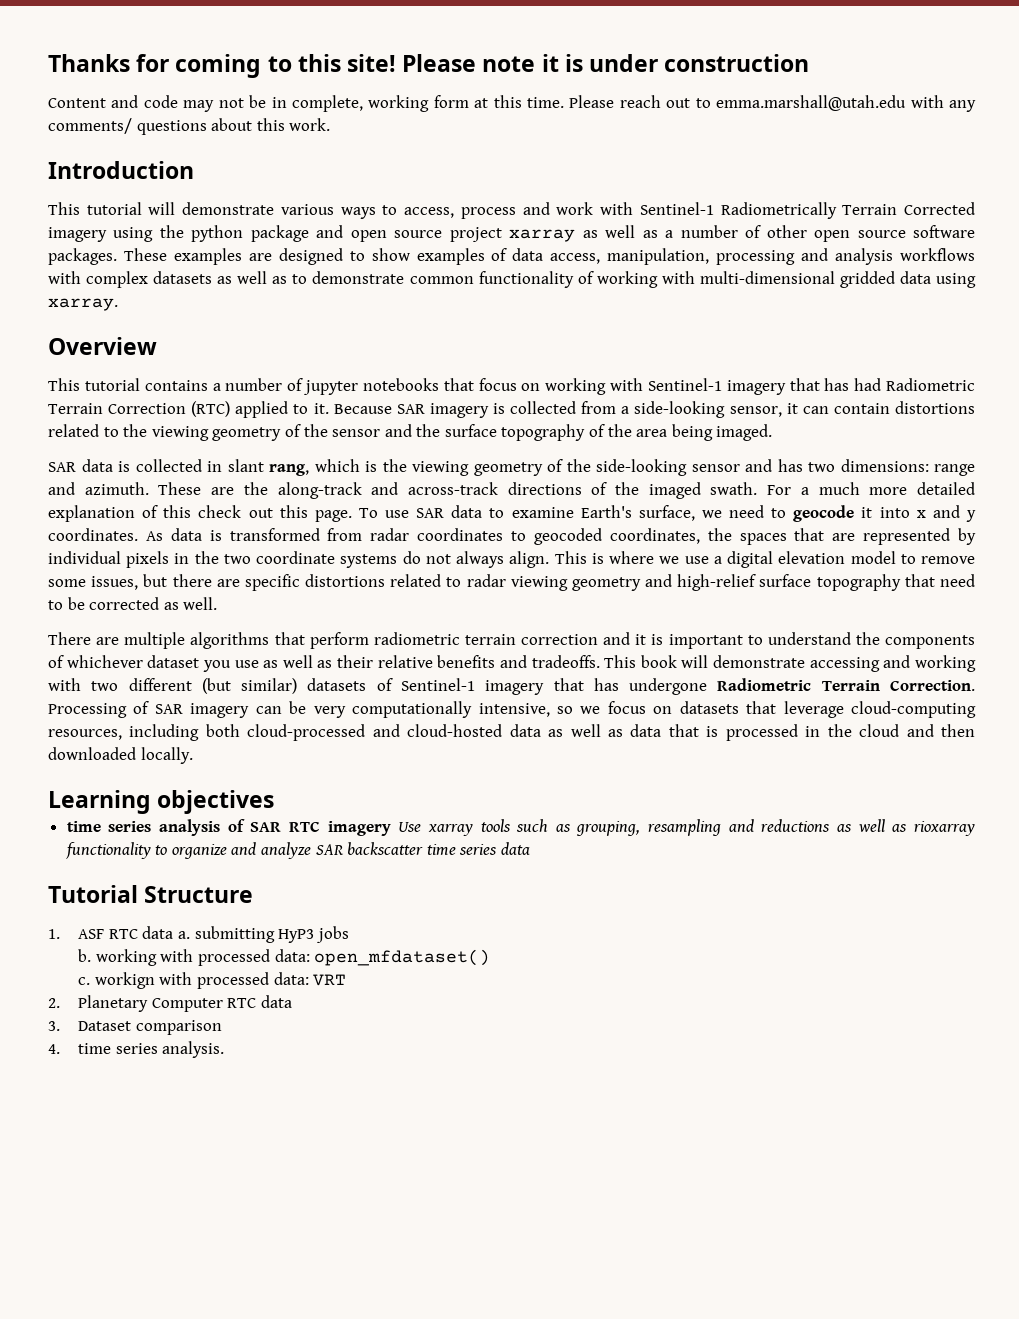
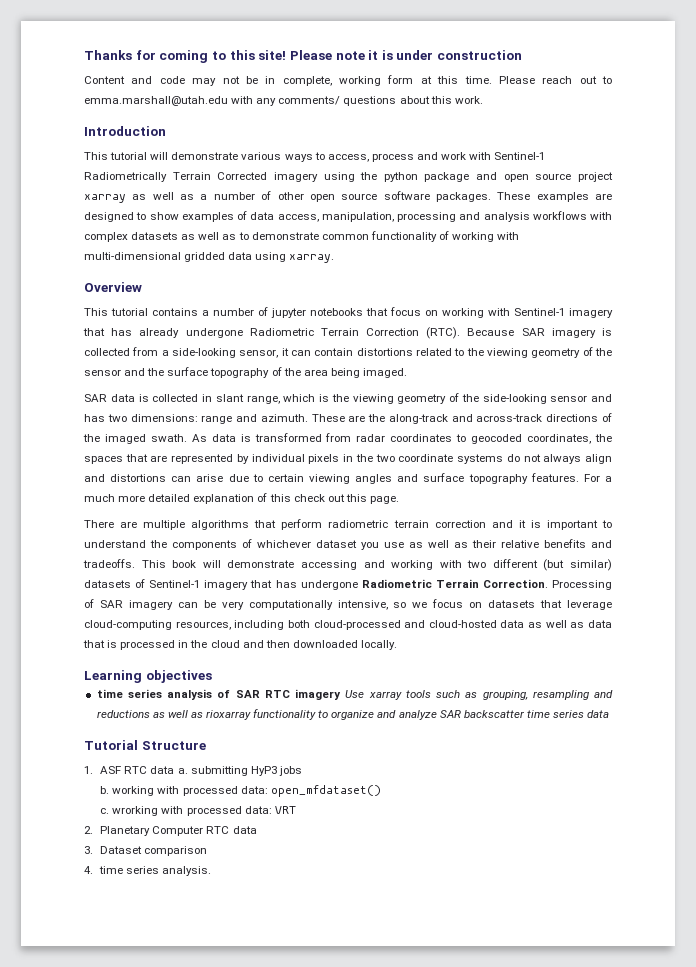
- This tutorial contains a number of jupyter notebooks that focus on working with Sentinel-1 imagery that has had Radiometric Terrain Correction (RTC) applied to it.
+ This tutorial contains a number of jupyter notebooks that focus on working with Sentinel-1 imagery that has already undergone Radiometric Terrain Correction (RTC).
- SAR data is collected in slant rang, which is the viewing geometry of the side-looking sensor and has two dimensions: range and azimuth.
+ SAR data is collected in slant range, which is the viewing geometry of the side-looking sensor and has two dimensions: range and azimuth.
- For a much more detailed explanation of this check out this page. To use SAR data to examine Earth's surface, we need to geocode it into x and y coordinates.
- As data is transformed from radar coordinates to geocoded coordinates, the spaces that are represented by individual pixels in the two coordinate systems do not always align. This is where we use a digital elevation model to remove some issues, but there are specific distortions related to radar viewing geometry and high-relief surface topography that need to be corrected as well.
+ As data is transformed from radar coordinates to geocoded coordinates, the spaces that are represented by individual pixels in the two coordinate systems do not always align and distortions can arise due to certain viewing angles and surface topography features. For a much more detailed explanation of this check out this page.
- c. workign with processed data: VRT
+ c. wrorking with processed data: VRT

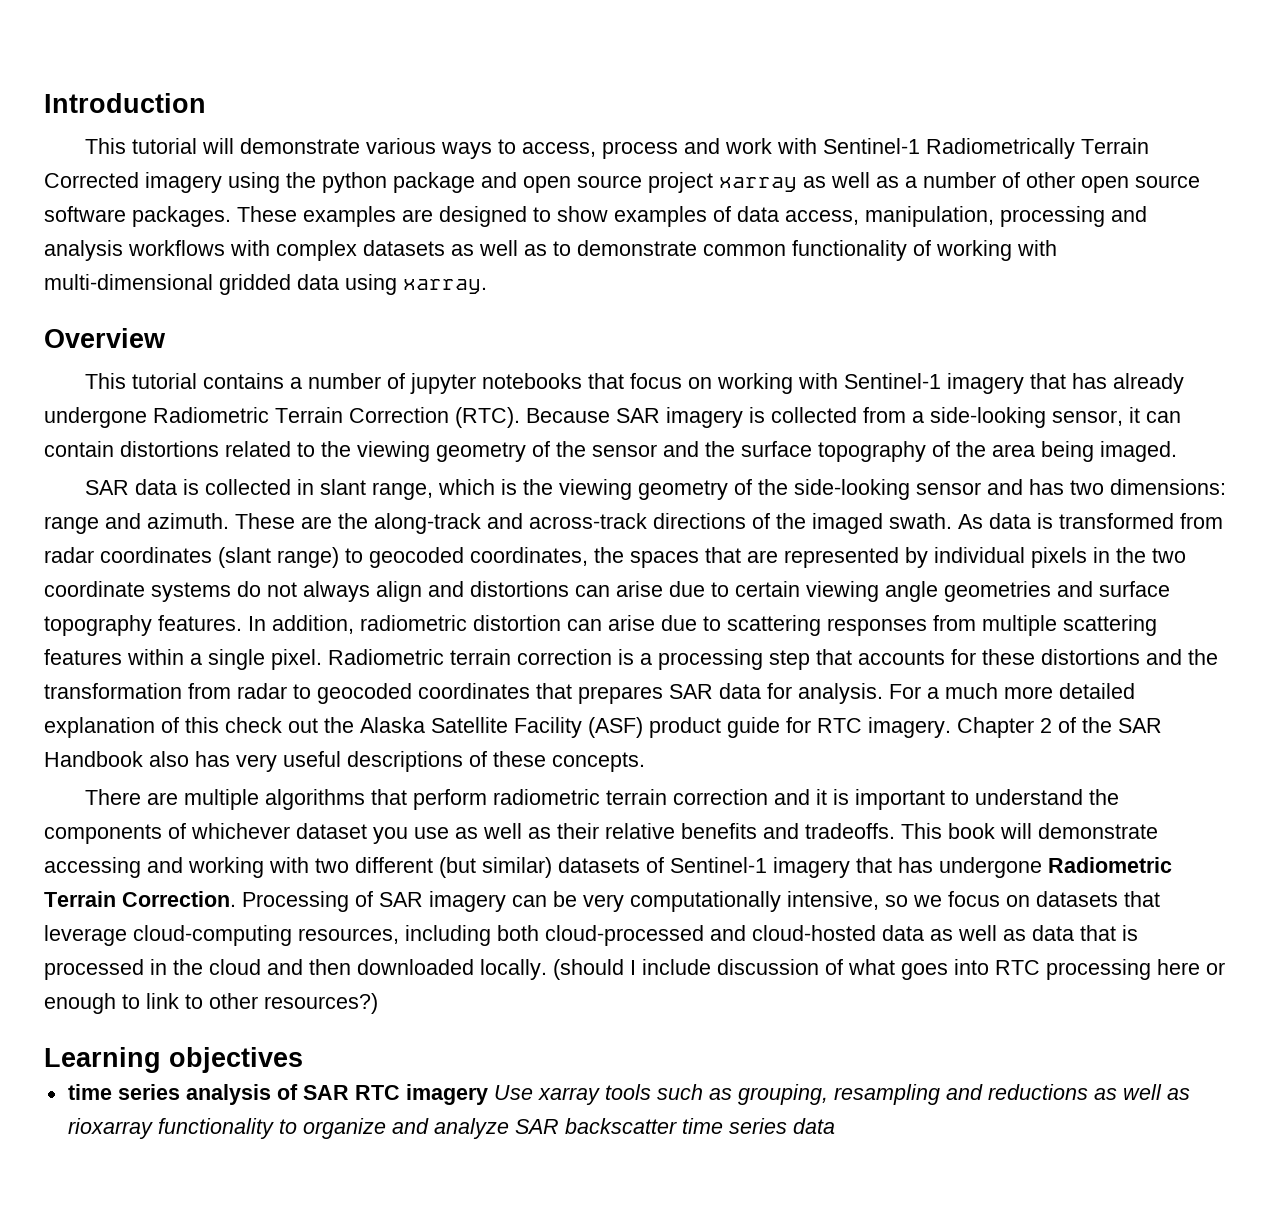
- Thanks for coming to this site! Please note it is under construction
- Content and code may not be in complete, working form at this time. Please reach out to emma.marshall@utah.edu with any comments/ questions about this work.
- As data is transformed from radar coordinates to geocoded coordinates, the spaces that are represented by individual pixels in the two coordinate systems do not always align and distortions can arise due to certain viewing angles and surface topography features.
+ As data is transformed from radar coordinates (slant range) to geocoded coordinates, the spaces that are represented by individual pixels in the two coordinate systems do not always align and distortions can arise due to certain viewing angle geometries and surface topography features.
+ In addition, radiometric distortion can arise due to scattering responses from multiple scattering features within a single pixel. Radiometric terrain correction is a processing step that accounts for these distortions and the transformation from radar to geocoded coordinates that prepares SAR data for analysis.
- For a much more detailed explanation of this check out this page.
+ For a much more detailed explanation of this check out the Alaska Satellite Facility (ASF) product guide for RTC imagery. Chapter 2 of the SAR Handbook also has very useful descriptions of these concepts.
+ (should I include discussion of what goes into RTC processing here or enough to link to other resources?)
- Tutorial Structure
- 1. ASF RTC data a. submitting HyP3 jobs
- b. working with processed data: open_mfdataset()
- c. wrorking with processed data: VRT
- 2. Planetary Computer RTC data
- 3. Dataset comparison
- 4. time series analysis.

